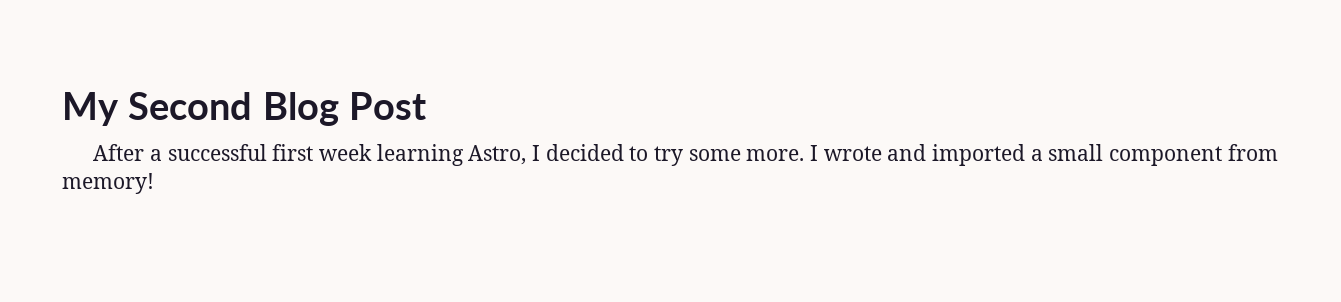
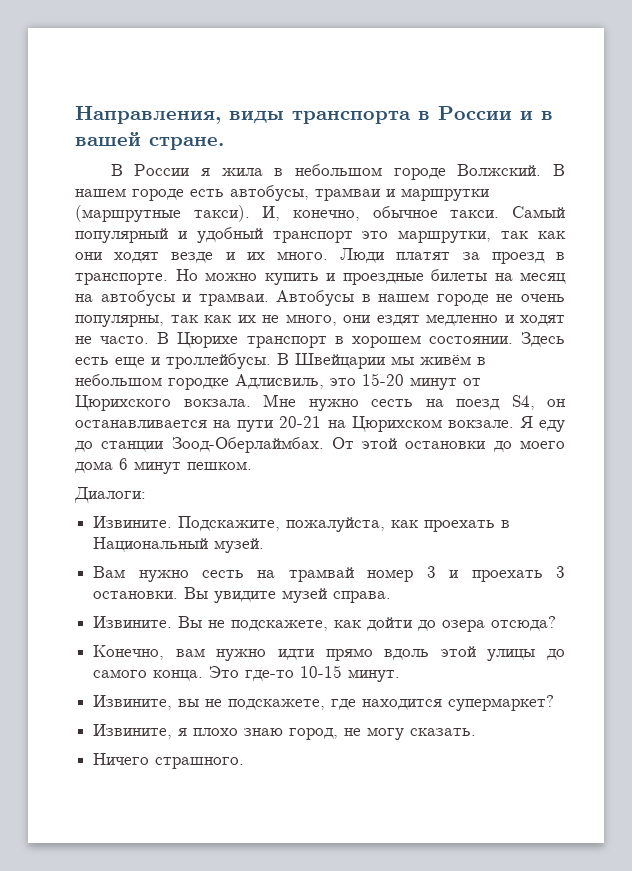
- My Second Blog Post
- After a successful first week learning Astro, I decided to try some more. I wrote and imported a small component from memory!
+ Направления, виды транспорта в России и в вашей стране.
+ В России я жила в небольшом городе Волжский. В нашем городе есть автобусы, трамваи и маршрутки (маршрутные такси). И, конечно, обычное такси. Самый популярный и удобный транспорт это маршрутки, так как они ходят везде и их много. Люди платят за проезд в транспорте. Но можно купить и проездные билеты на месяц на автобусы и трамваи. Автобусы в нашем городе не очень популярны, так как их не много, они ездят медленно и ходят не часто. В Цюрихе транспорт в хорошем состоянии. Здесь есть еще и троллейбусы. В Швейцарии мы живём в небольшом городке Адлисвиль, это 15-20 минут от Цюрихского вокзала. Мне нужно сесть на поезд S4, он останавливается на пути 20-21 на Цюрихском вокзале. Я еду до станции Зоод-Оберлаймбах. От этой остановки до моего дома 6 минут пешком.
+ Диалоги:
+ Извините. Подскажите, пожалуйста, как проехать в Национальный музей.
+ Вам нужно сесть на трамвай номер 3 и проехать 3 остановки. Вы увидите музей справа.
+ Извините. Вы не подскажете, как дойти до озера отсюда?
+ Конечно, вам нужно идти прямо вдоль этой улицы до самого конца. Это где-то 10-15 минут.
+ Извините, вы не подскажете, где находится супермаркет?
+ Извините, я плохо знаю город, не могу сказать.
+ Ничего страшного.

